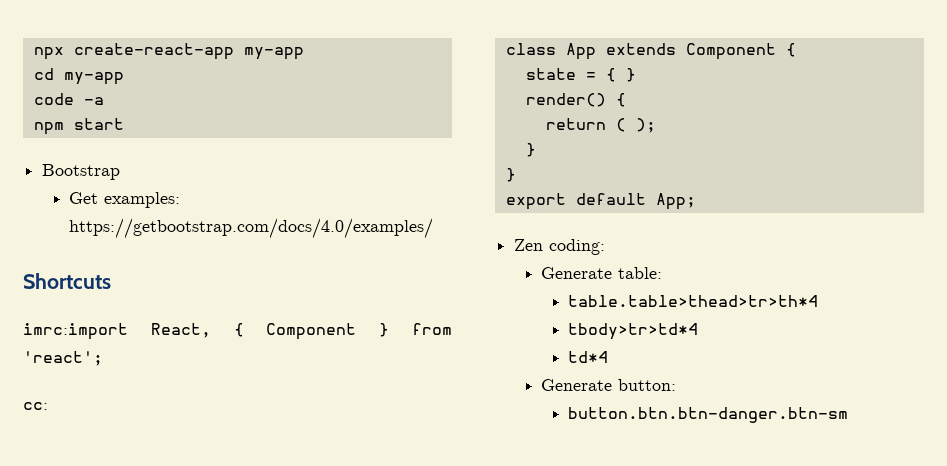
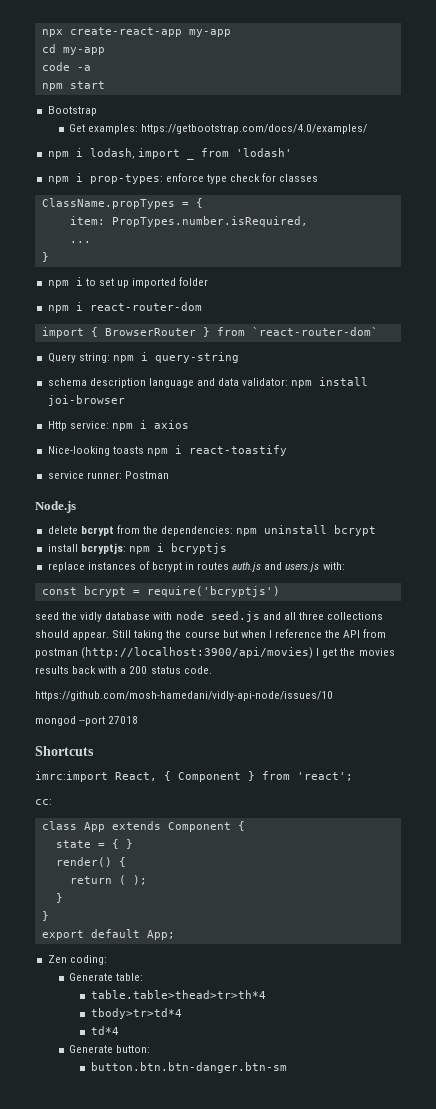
+ npm i lodash, import _ from 'lodash'
+ npm i prop-types: enforce type check for classes
+ ClassName.propTypes = {
+ item: PropTypes.number.isRequired,
+ ...
+ }
+ npm i to set up imported folder
+ npm i react-router-dom
+ import { BrowserRouter } from `react-router-dom`
+ Query string: npm i query-string
+ schema description language and data validator: npm install joi-browser
+ Http service: npm i axios
+ Nice-looking toasts npm i react-toastify
+ service runner: Postman
+ Node.js
+ delete bcrypt from the dependencies: npm uninstall bcrypt
+ install bcryptjs: npm i bcryptjs
+ replace instances of bcrypt in routes auth.js and users.js with:
+ const bcrypt = require('bcryptjs')
+ seed the vidly database with node seed.js and all three collections should appear. Still taking the course but when I reference the API from postman (http://localhost:3900/api/movies) I get the movies results back with a 200 status code.
+ https://github.com/mosh-hamedani/vidly-api-node/issues/10
+ mongod --port 27018

